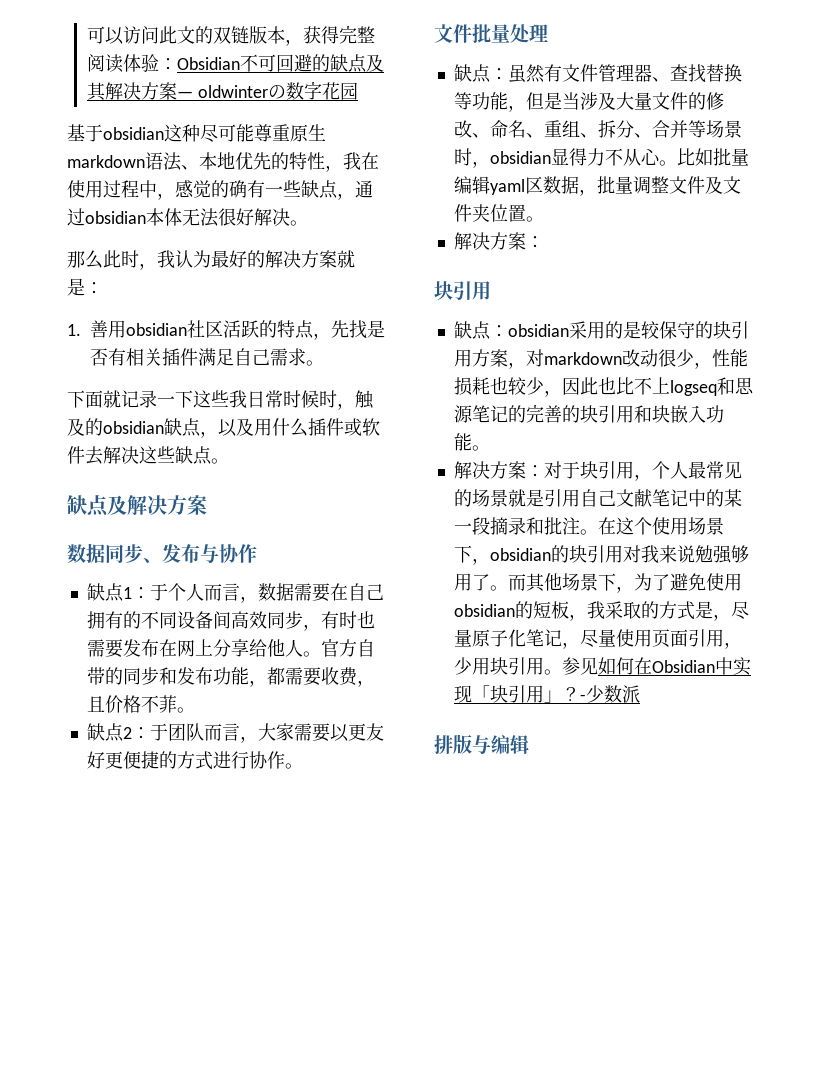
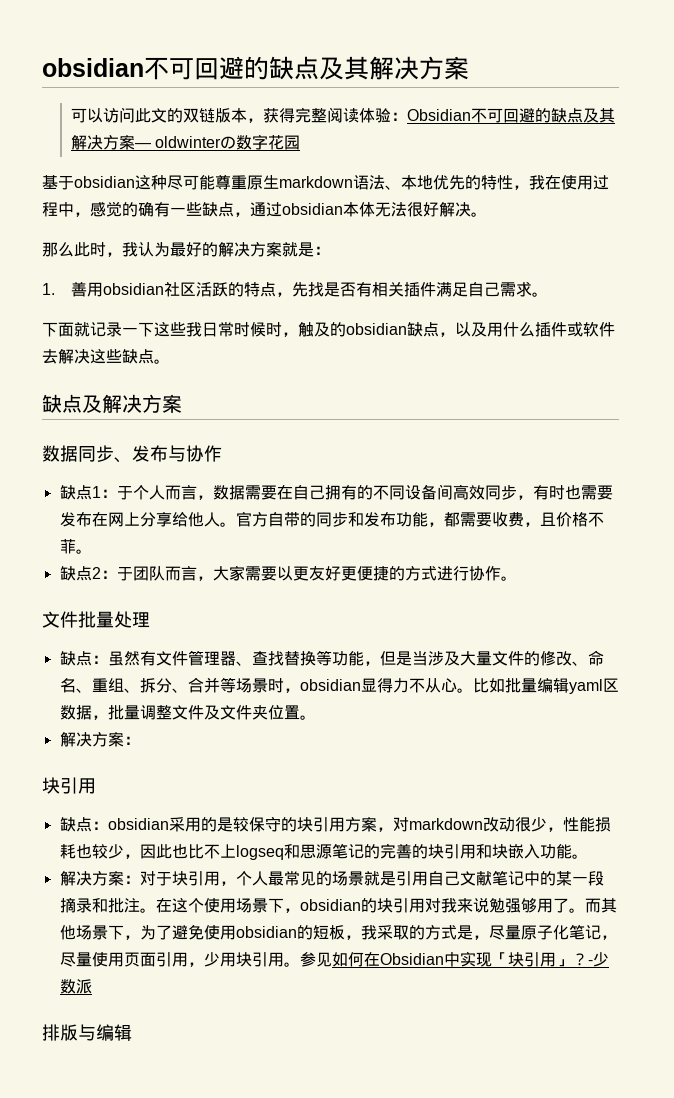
+ obsidian不可回避的缺点及其解决方案

